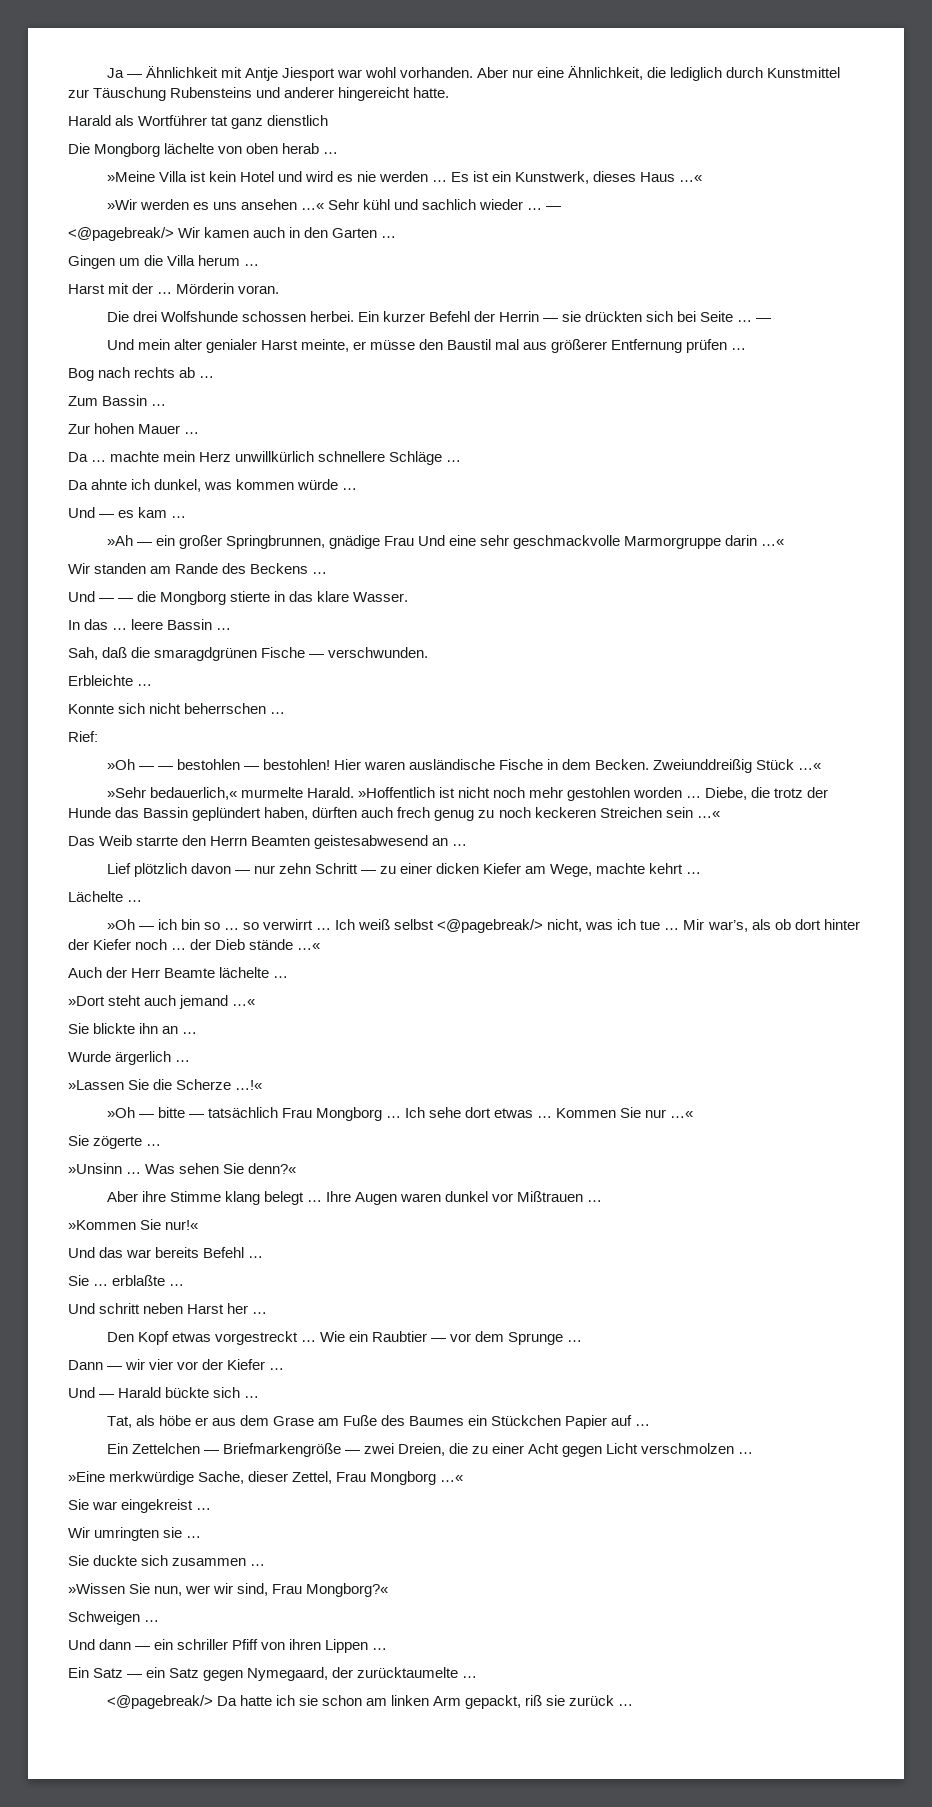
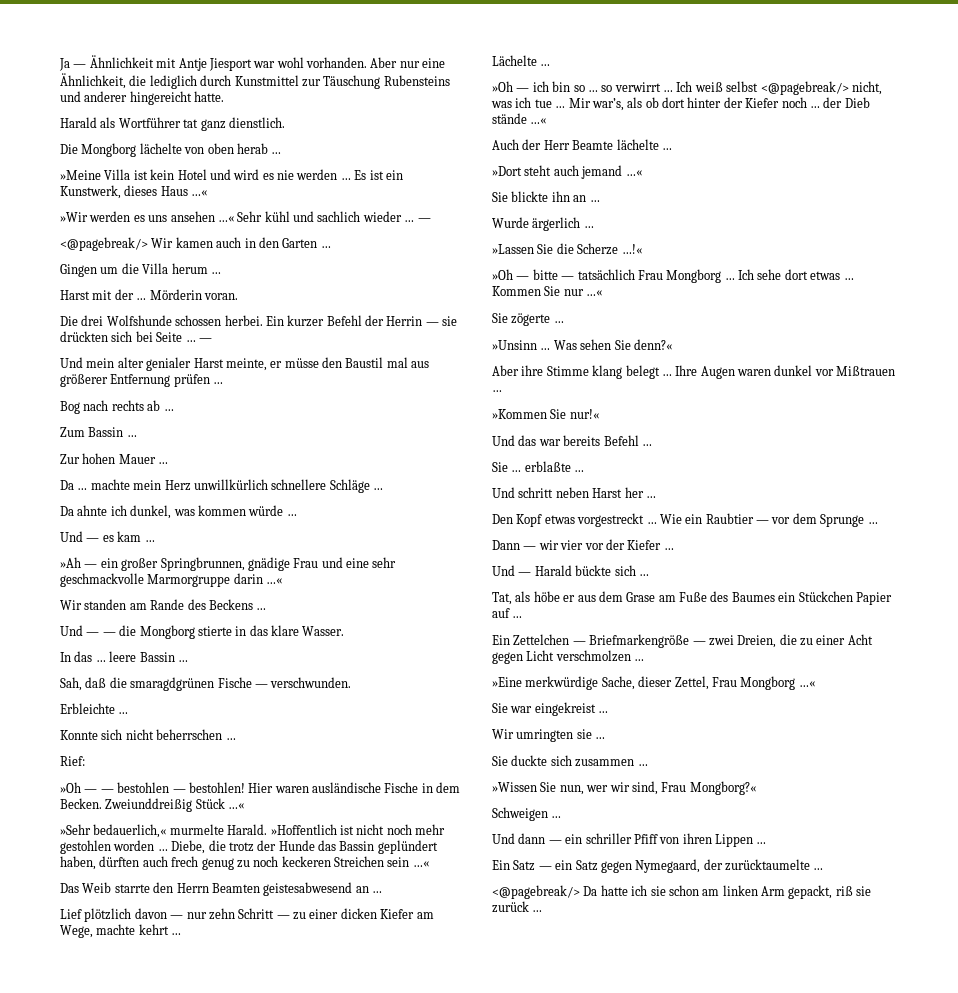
- Harald als Wortführer tat ganz dienstlich
+ Harald als Wortführer tat ganz dienstlich.
- »Ah — ein großer Springbrunnen, gnädige Frau Und eine sehr geschmackvolle Marmorgruppe darin …«
+ »Ah — ein großer Springbrunnen, gnädige Frau und eine sehr geschmackvolle Marmorgruppe darin …«

